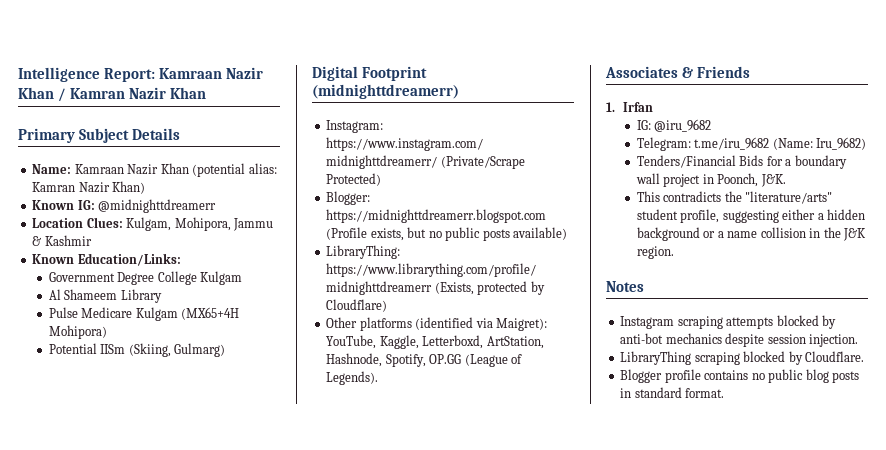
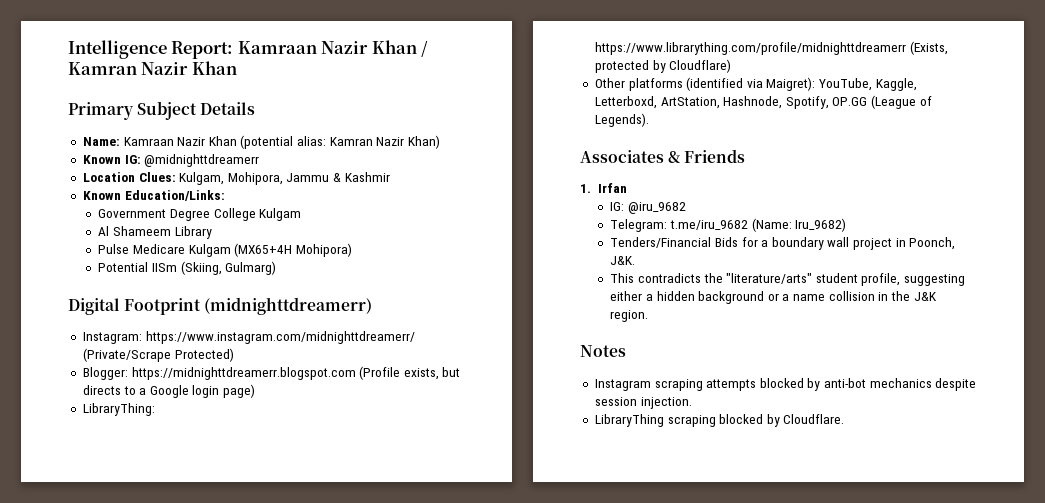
- Blogger: https://midnighttdreamerr.blogspot.com (Profile exists, but no public posts available)
+ Blogger: https://midnighttdreamerr.blogspot.com (Profile exists, but directs to a Google login page)
- Blogger profile contains no public blog posts in standard format.

